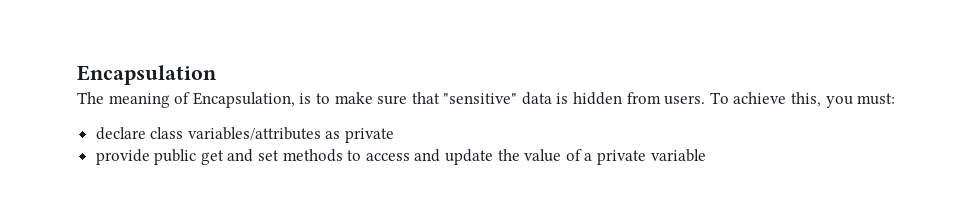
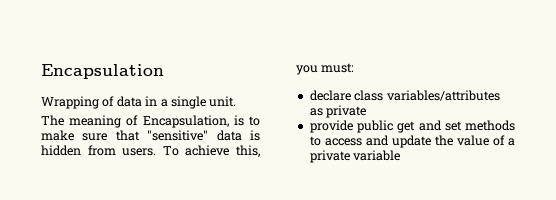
+ Wrapping of data in a single unit.

